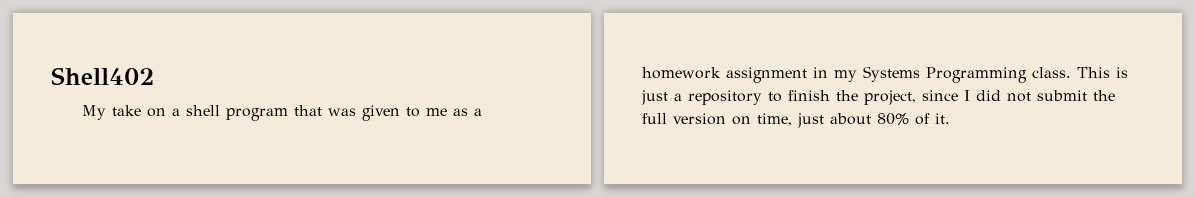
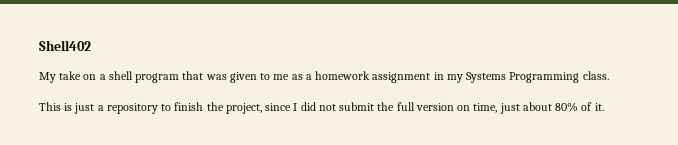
- My take on a shell program that was given to me as a homework assignment in my Systems Programming class. This is just a repository to finish the project, since I did not submit the full version on time, just about 80% of it.
+ My take on a shell program that was given to me as a homework assignment in my Systems Programming class.
+ This is just a repository to finish the project, since I did not submit the full version on time, just about 80% of it.

